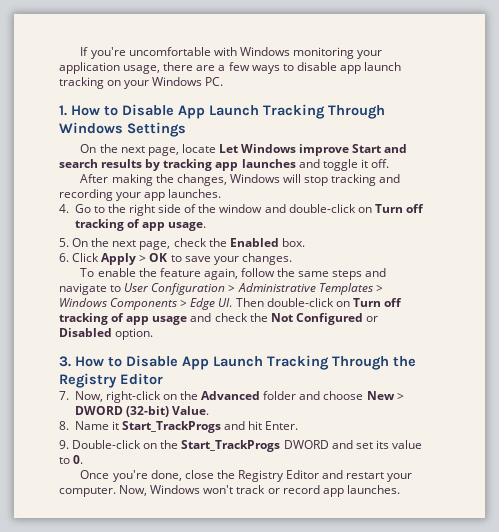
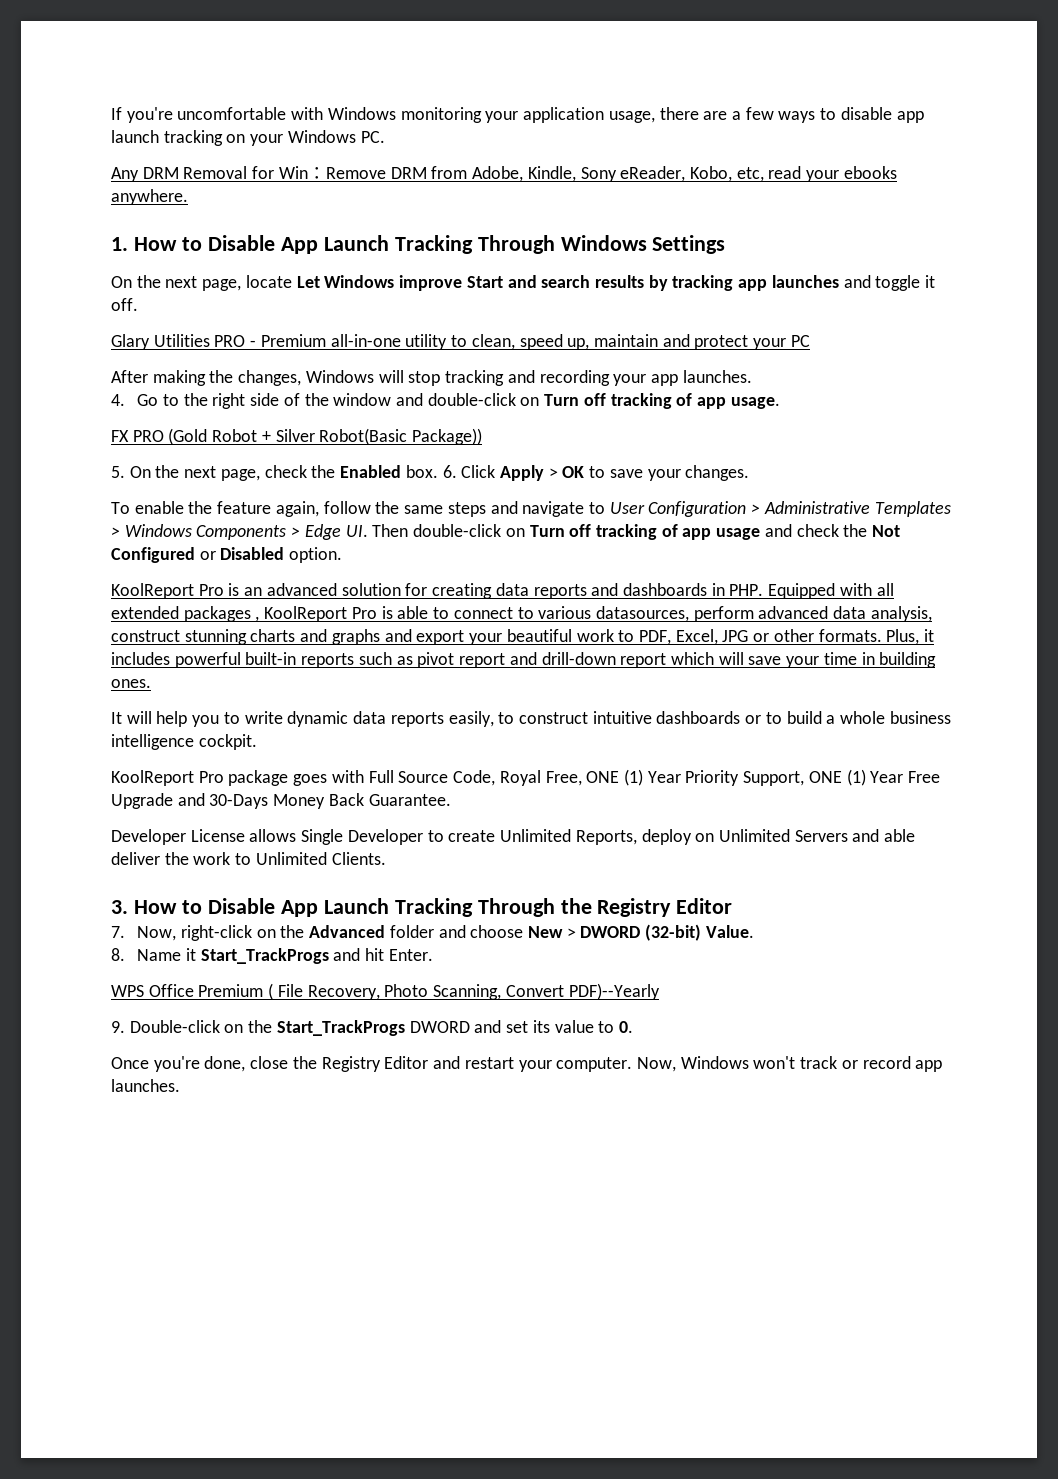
+ Any DRM Removal for Win：Remove DRM from Adobe, Kindle, Sony eReader, Kobo, etc, read your ebooks anywhere.
+ Glary Utilities PRO - Premium all-in-one utility to clean, speed up, maintain and protect your PC
+ FX PRO (Gold Robot + Silver Robot(Basic Package))
- 5. On the next page, check the Enabled box.
- 6. Click Apply > OK to save your changes.
+ 5. On the next page, check the Enabled box. 6. Click Apply > OK to save your changes.
+ KoolReport Pro is an advanced solution for creating data reports and dashboards in PHP. Equipped with all extended packages , KoolReport Pro is able to connect to various datasources, perform advanced data analysis, construct stunning charts and graphs and export your beautiful work to PDF, Excel, JPG or other formats. Plus, it includes powerful built-in reports such as pivot report and drill-down report which will save your time in building ones.
+ It will help you to write dynamic data reports easily, to construct intuitive dashboards or to build a whole business intelligence cockpit.
+ KoolReport Pro package goes with Full Source Code, Royal Free, ONE (1) Year Priority Support, ONE (1) Year Free Upgrade and 30-Days Money Back Guarantee.
+ Developer License allows Single Developer to create Unlimited Reports, deploy on Unlimited Servers and able deliver the work to Unlimited Clients.
+ WPS Office Premium ( File Recovery, Photo Scanning, Convert PDF)--Yearly

